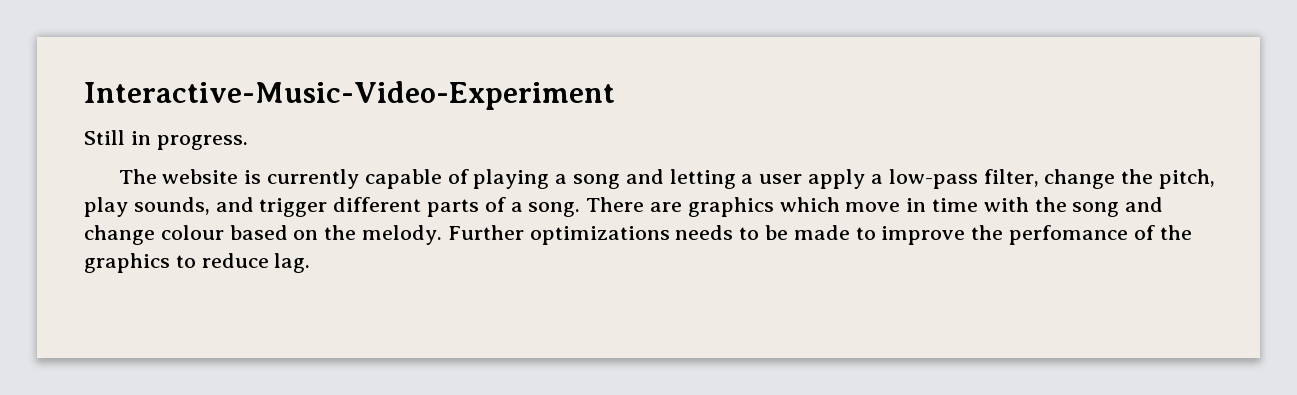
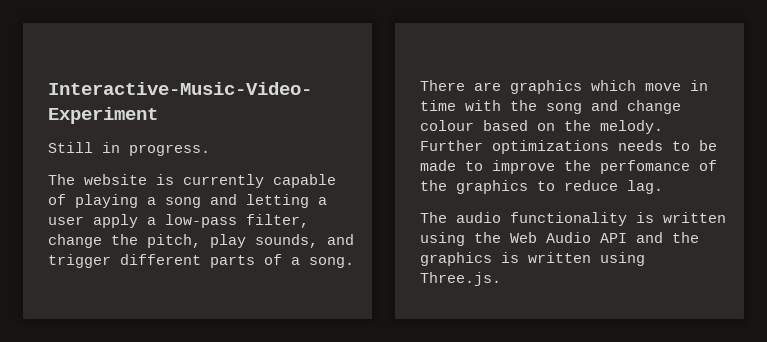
+ The audio functionality is written using the Web Audio API and the graphics is written using Three.js.

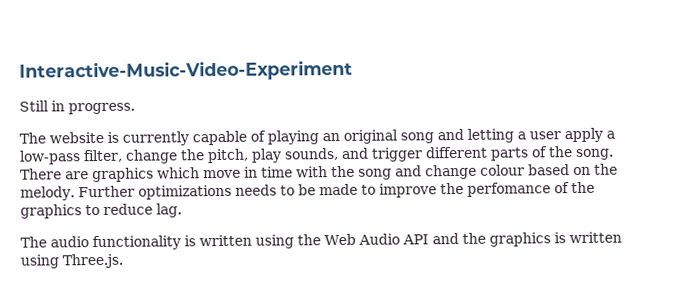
- The website is currently capable of playing a song and letting a user apply a low-pass filter, change the pitch, play sounds, and trigger different parts of a song.
+ The website is currently capable of playing an original song and letting a user apply a low-pass filter, change the pitch, play sounds, and trigger different parts of the song.

